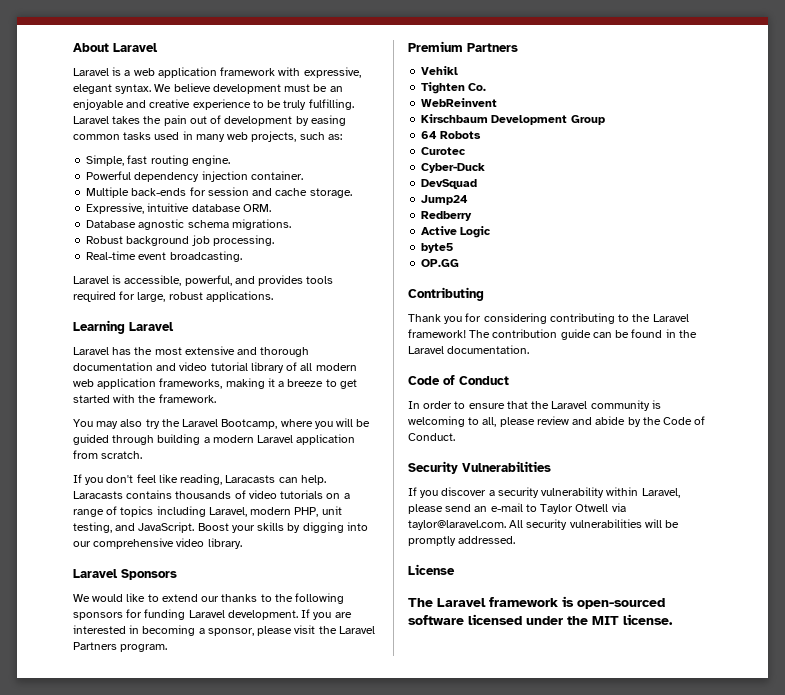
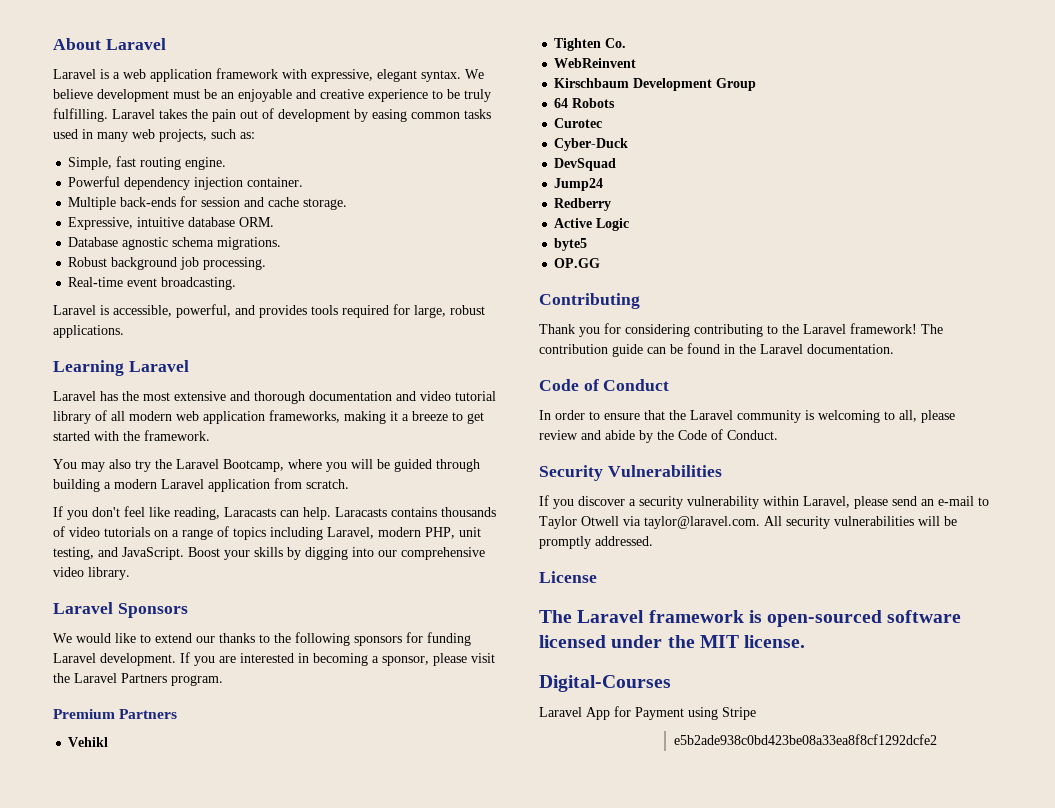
+ Digital-Courses
+ Laravel App for Payment using Stripe
+ e5b2ade938c0bd423be08a33ea8f8cf1292dcfe2

